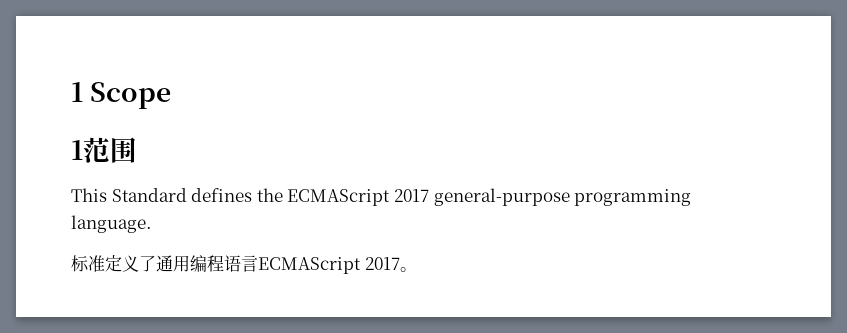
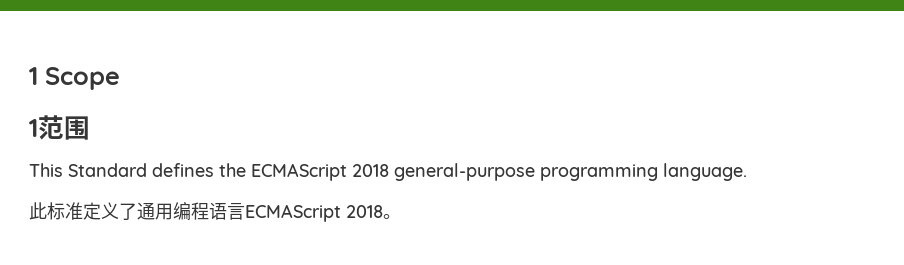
- This Standard defines the ECMAScript 2017 general-purpose programming language.
+ This Standard defines the ECMAScript 2018 general-purpose programming language.
- 标准定义了通用编程语言ECMAScript 2017。
+ 此标准定义了通用编程语言ECMAScript 2018。

